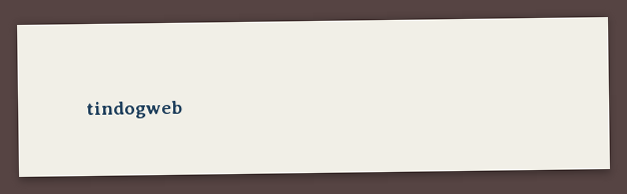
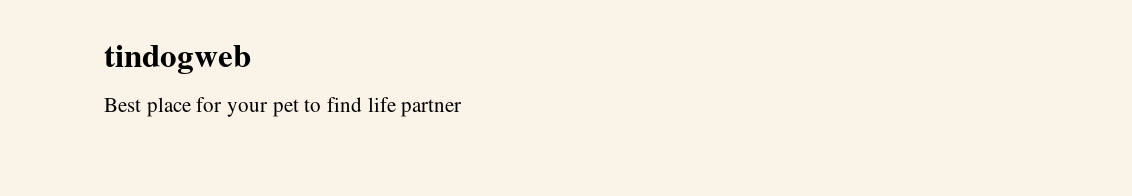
+ Best place for your pet to find life partner

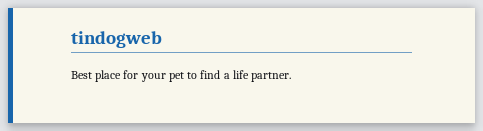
- Best place for your pet to find life partner
+ Best place for your pet to find a life partner.

